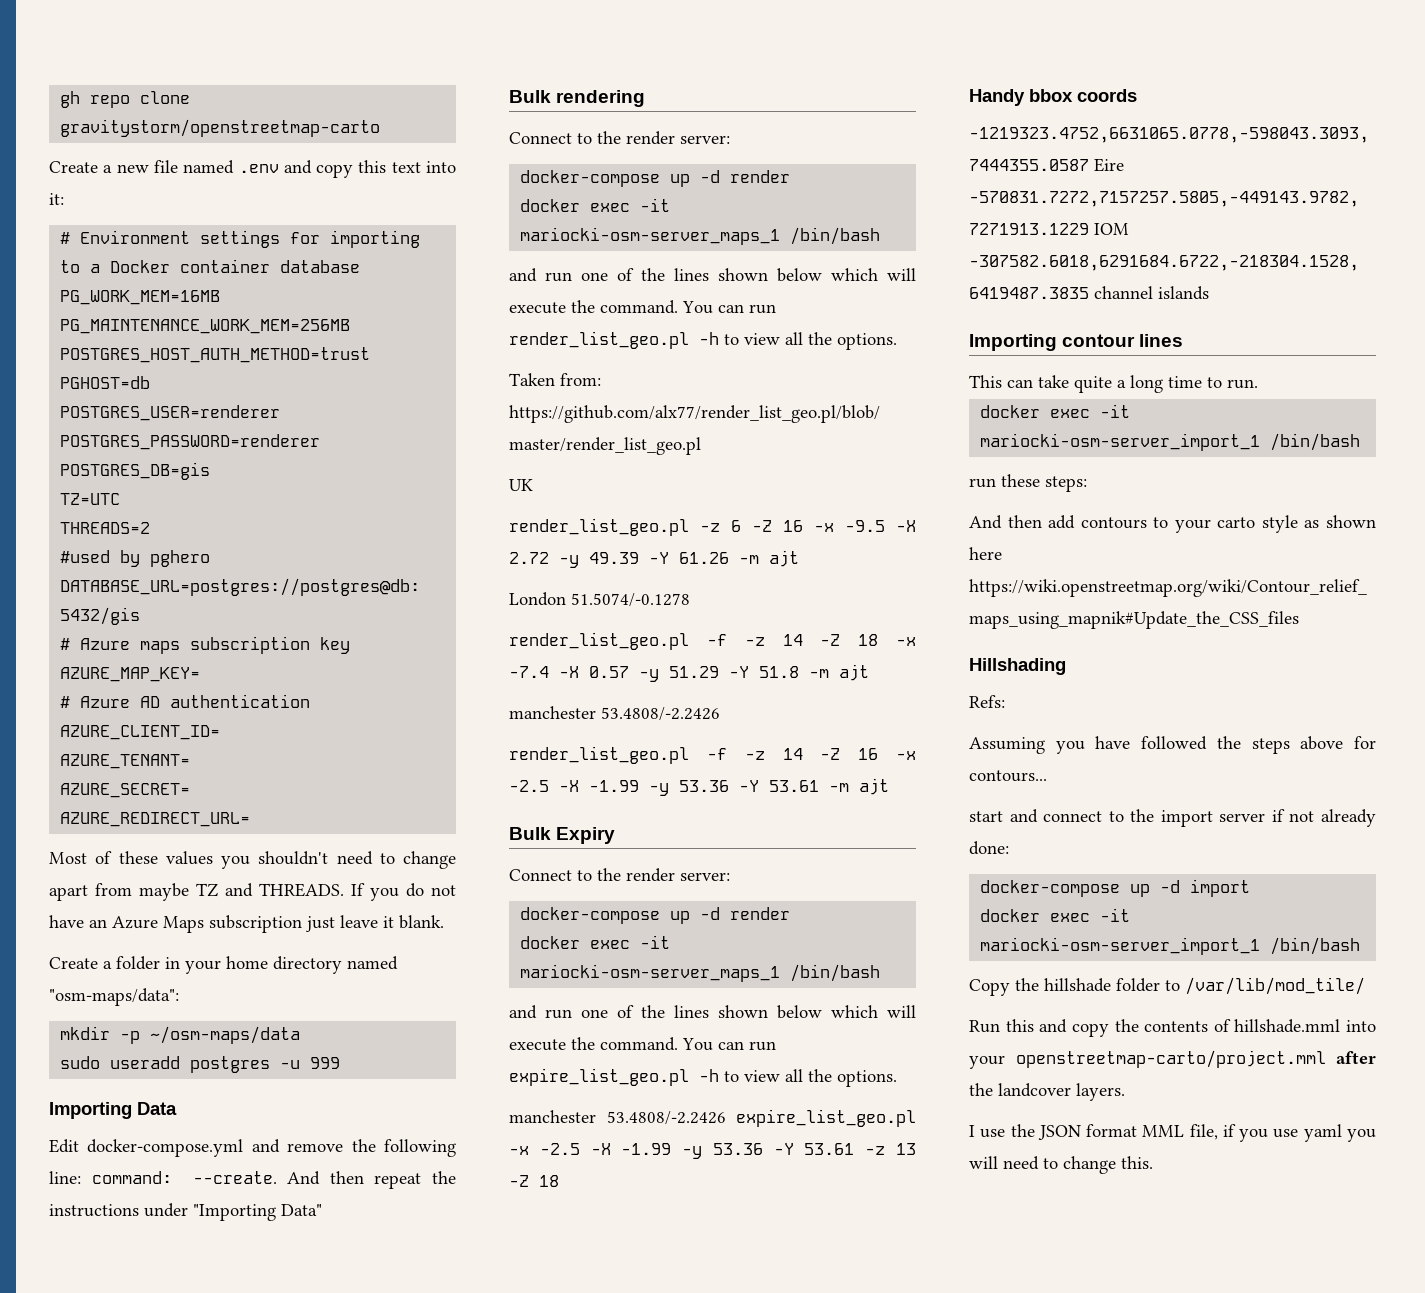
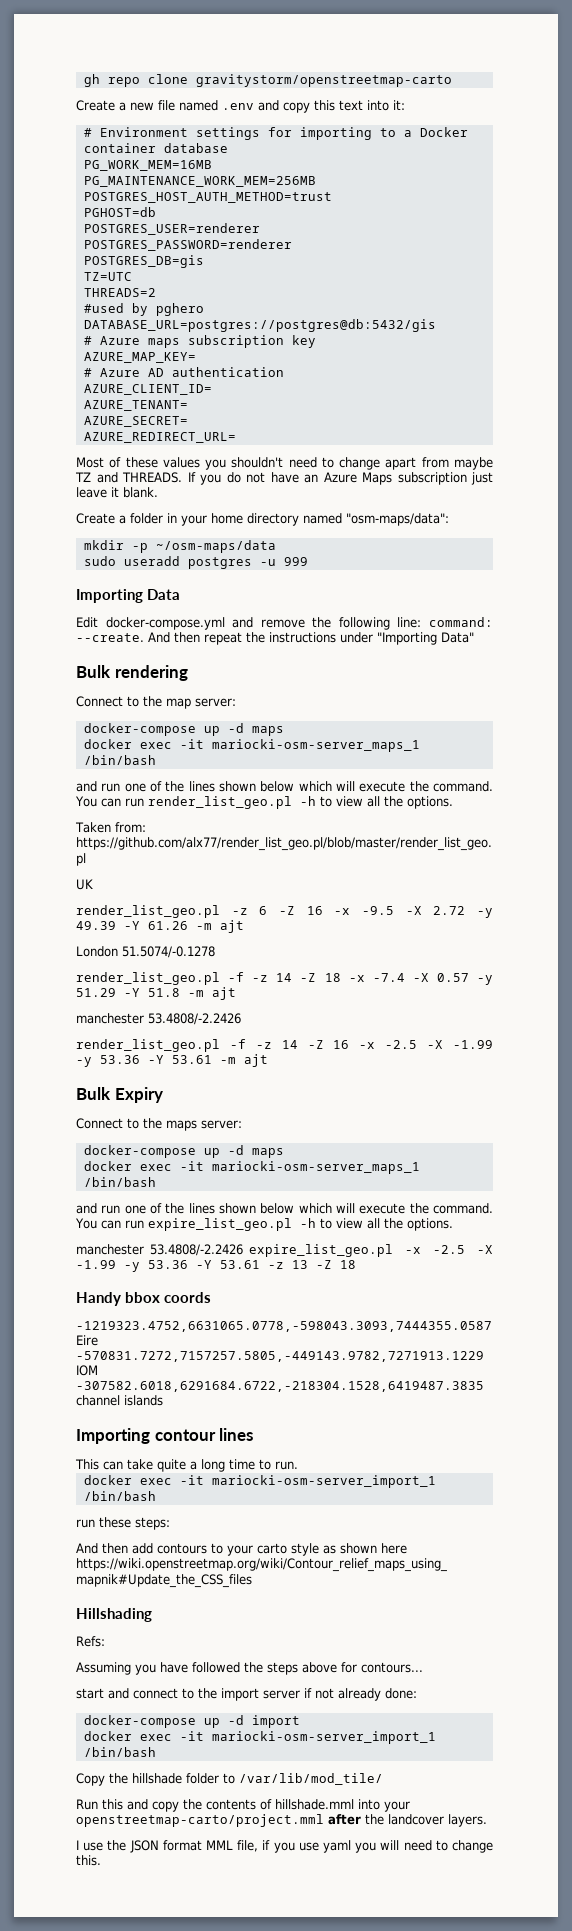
  Bulk rendering
- Connect to the render server:
- docker-compose up -d render
+ Connect to the map server:
+ docker-compose up -d maps
  Bulk Expiry
- Connect to the render server:
- docker-compose up -d render
+ Connect to the maps server:
+ docker-compose up -d maps

